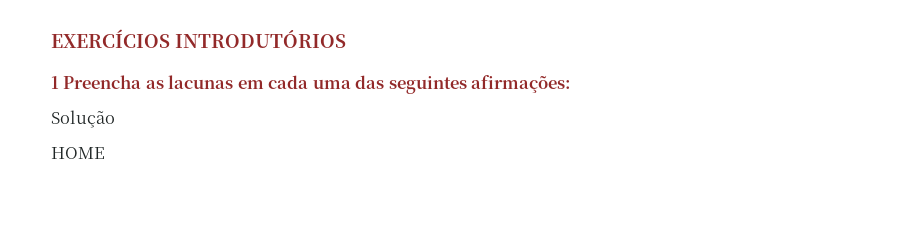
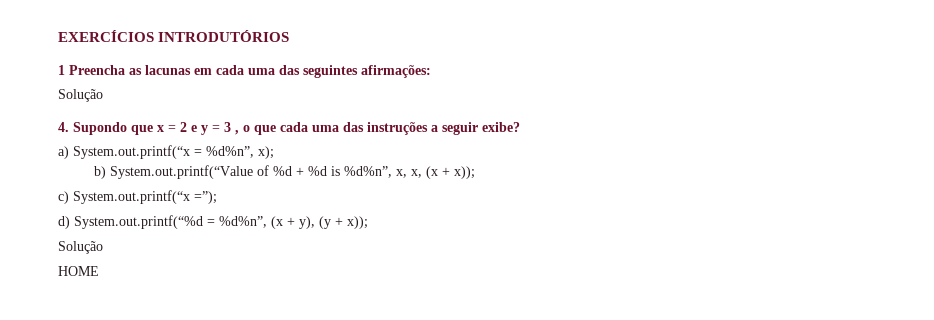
+ 4. Supondo que x = 2 e y = 3 , o que cada uma das instruções a seguir exibe?
+ a) System.out.printf(“x = %d%n”, x);
+ b) System.out.printf(“Value of %d + %d is %d%n”, x, x, (x + x));
+ c) System.out.printf(“x =”);
+ d) System.out.printf(“%d = %d%n”, (x + y), (y + x));
+ Solução

